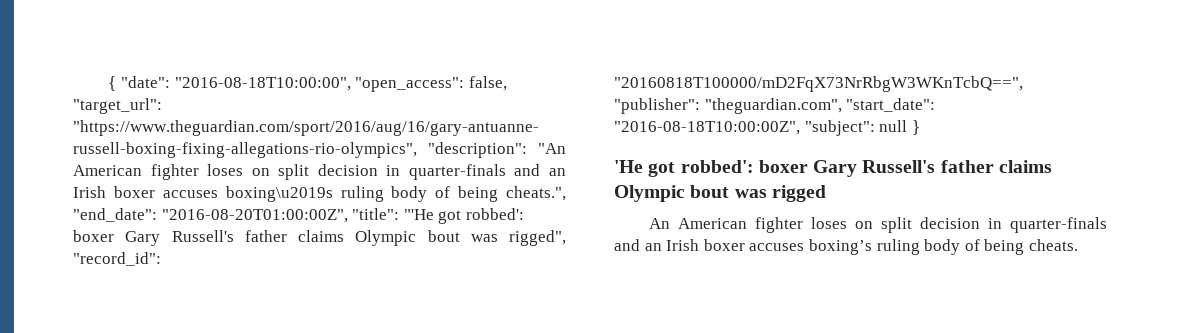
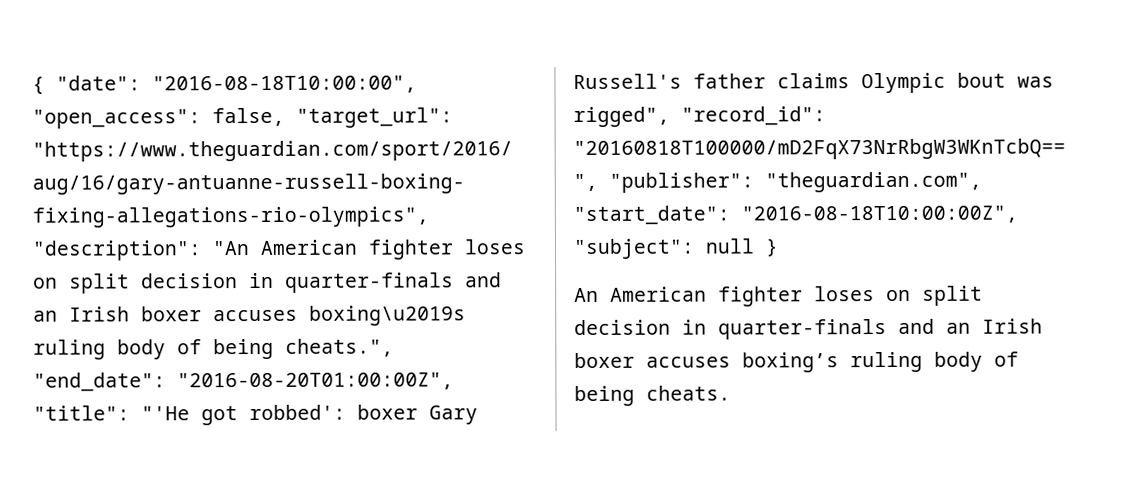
- 'He got robbed': boxer Gary Russell's father claims Olympic bout was rigged

